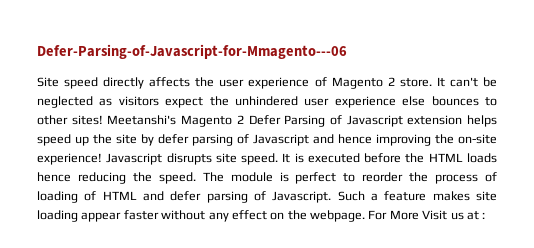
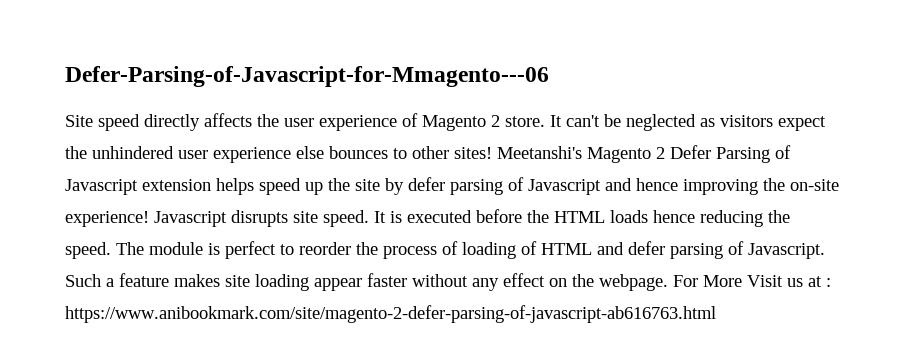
- For More Visit us at :
+ For More Visit us at : https://www.anibookmark.com/site/magento-2-defer-parsing-of-javascript-ab616763.html

